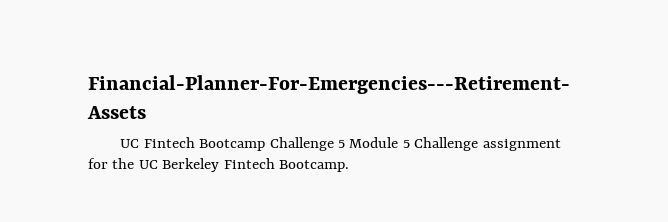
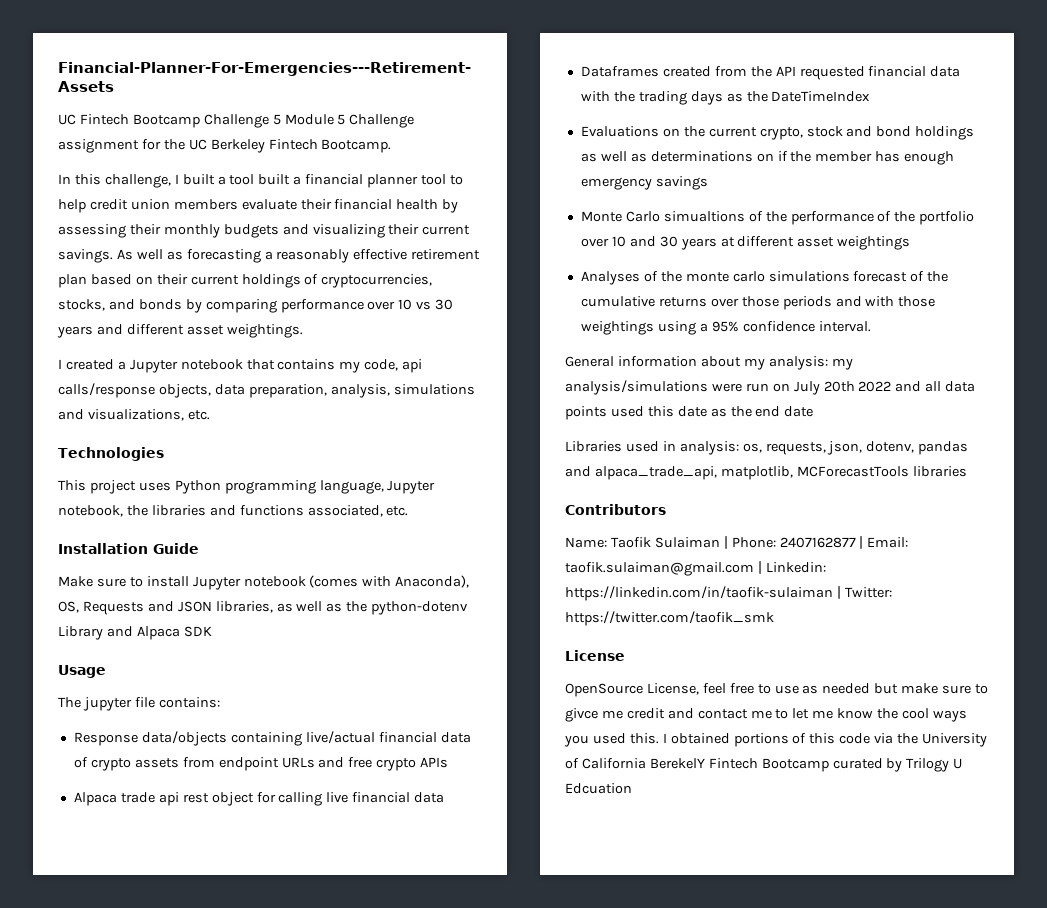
+ In this challenge, I built a tool built a financial planner tool to help credit union members evaluate their financial health by assessing their monthly budgets and visualizing their current savings. As well as forecasting a reasonably effective retirement plan based on their current holdings of cryptocurrencies, stocks, and bonds by comparing performance over 10 vs 30 years and different asset weightings.
+ I created a Jupyter notebook that contains my code, api calls/response objects, data preparation, analysis, simulations and visualizations, etc.
+ Technologies
+ This project uses Python programming language, Jupyter notebook, the libraries and functions associated, etc.
+ Installation Guide
+ Make sure to install Jupyter notebook (comes with Anaconda), OS, Requests and JSON libraries, as well as the python-dotenv Library and Alpaca SDK
+ Usage
+ The jupyter file contains:
+ Response data/objects containing live/actual financial data of crypto assets from endpoint URLs and free crypto APIs
+ Alpaca trade api rest object for calling live financial data
+ Dataframes created from the API requested financial data with the trading days as the DateTimeIndex
+ Evaluations on the current crypto, stock and bond holdings as well as determinations on if the member has enough emergency savings
+ Monte Carlo simualtions of the performance of the portfolio over 10 and 30 years at different asset weightings
+ Analyses of the monte carlo simulations forecast of the cumulative returns over those periods and with those weightings using a 95% confidence interval.
+ General information about my analysis: my analysis/simulations were run on July 20th 2022 and all data points used this date as the end date
+ Libraries used in analysis: os, requests, json, dotenv, pandas and alpaca_trade_api, matplotlib, MCForecastTools libraries
+ Contributors
+ Name: Taofik Sulaiman | Phone: 2407162877 | Email: taofik.sulaiman@gmail.com | Linkedin: https://linkedin.com/in/taofik-sulaiman | Twitter: https://twitter.com/taofik_smk
+ License
+ OpenSource License, feel free to use as needed but make sure to givce me credit and contact me to let me know the cool ways you used this. I obtained portions of this code via the University of California BerekelY Fintech Bootcamp curated by Trilogy U Edcuation

